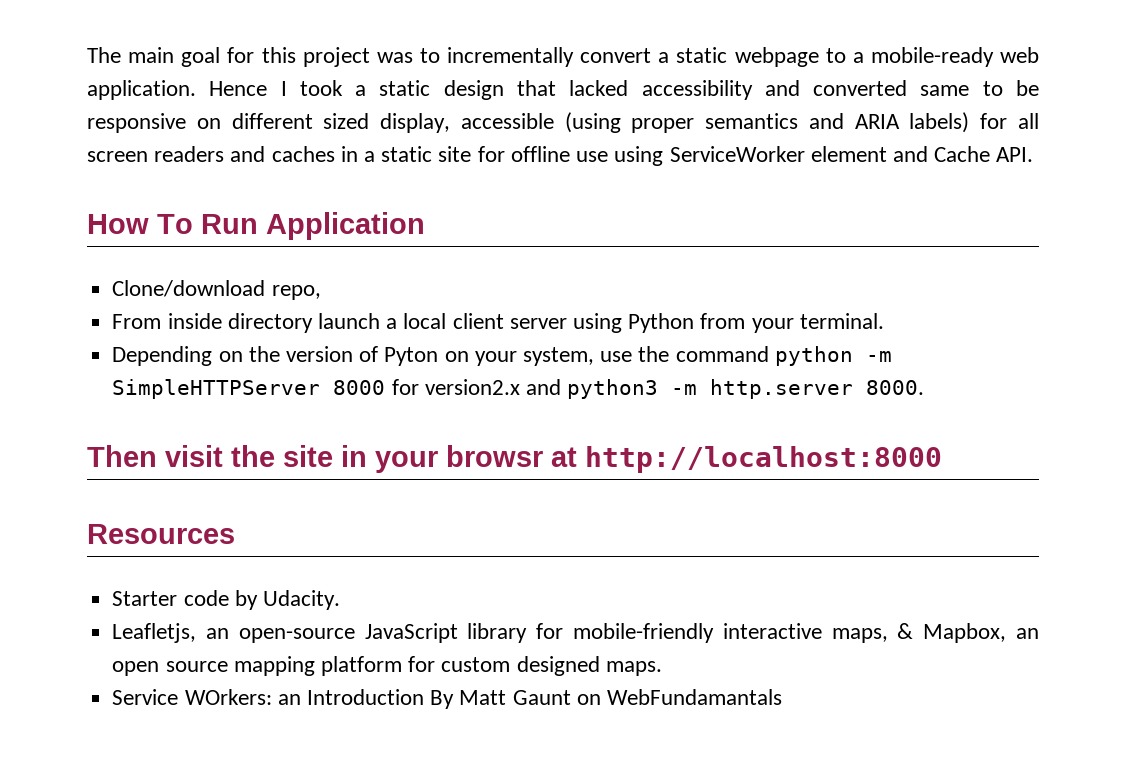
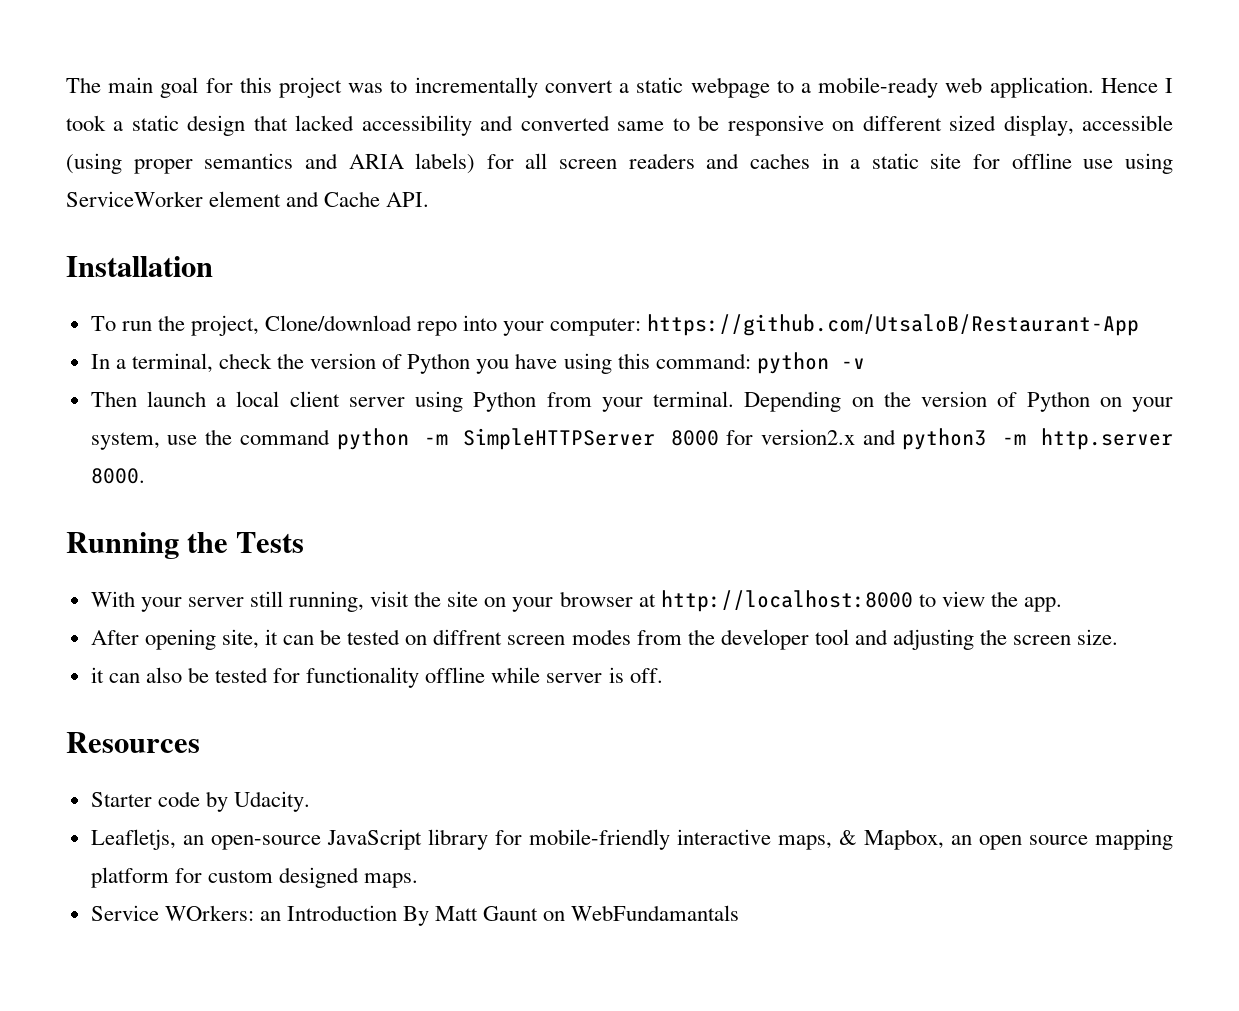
- How To Run Application
- Clone/download repo,
- From inside directory launch a local client server using Python from your terminal.
- Depending on the version of Pyton on your system, use the command python -m SimpleHTTPServer 8000 for version2.x and python3 -m http.server 8000.
+ Installation
+ To run the project, Clone/download repo into your computer: https://github.com/UtsaloB/Restaurant-App
+ In a terminal, check the version of Python you have using this command: python -v
+ Then launch a local client server using Python from your terminal. Depending on the version of Python on your system, use the command python -m SimpleHTTPServer 8000 for version2.x and python3 -m http.server 8000.
- Then visit the site in your browsr at http://localhost:8000
+ Running the Tests
+ With your server still running, visit the site on your browser at http://localhost:8000 to view the app.
+ After opening site, it can be tested on diffrent screen modes from the developer tool and adjusting the screen size.
+ it can also be tested for functionality offline while server is off.

